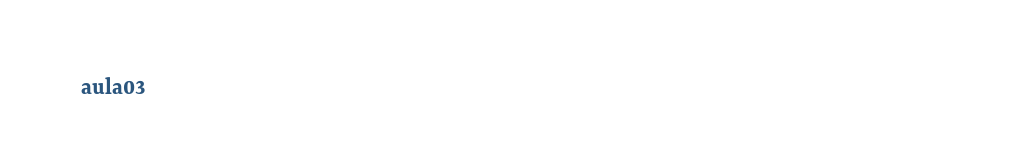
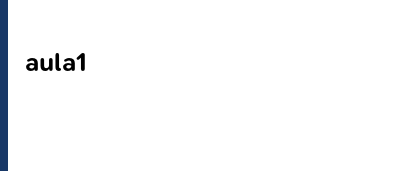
- aula03
+ aula1

